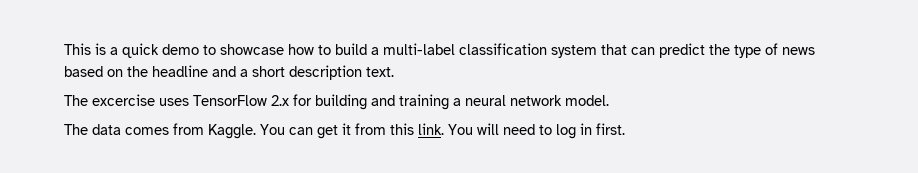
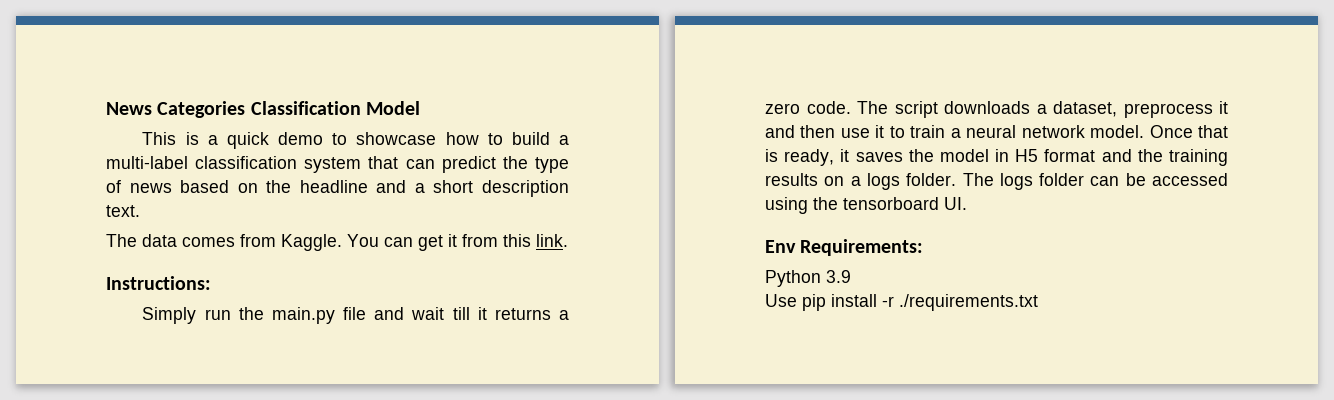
+ News Categories Classification Model
- The excercise uses TensorFlow 2.x for building and training a neural network model.
- You can get it from this link. You will need to log in first.
+ You can get it from this link.
+ Instructions:
+ Simply run the main.py file and wait till it returns a zero code. The script downloads a dataset, preprocess it and then use it to train a neural network model. Once that is ready, it saves the model in H5 format and the training results on a logs folder. The logs folder can be accessed using the tensorboard UI.
+ Env Requirements:
+ Python 3.9
+ Use pip install -r ./requirements.txt

